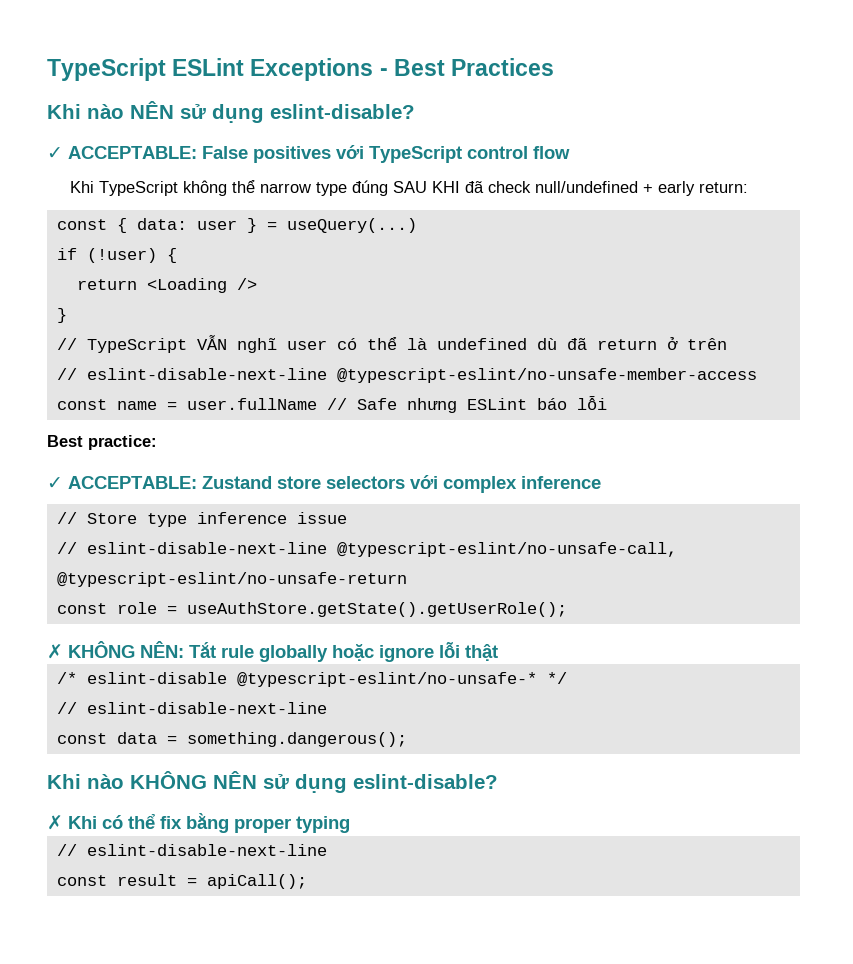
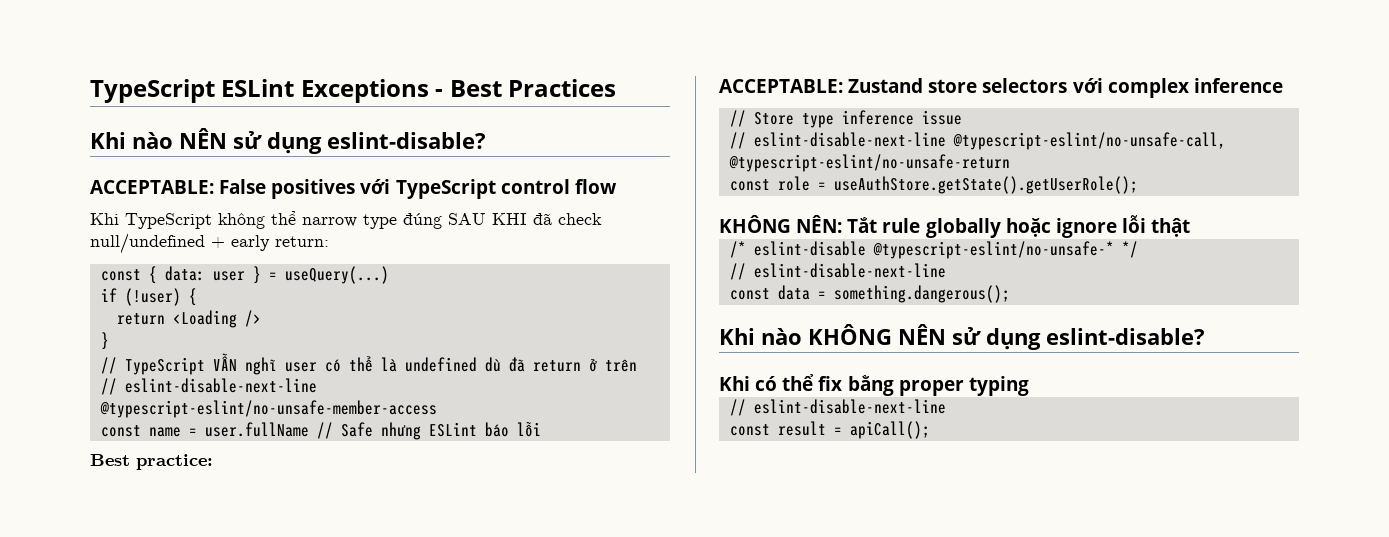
- ✓ ACCEPTABLE: False positives với TypeScript control flow
+ ACCEPTABLE: False positives với TypeScript control flow
- ✓ ACCEPTABLE: Zustand store selectors với complex inference
+ ACCEPTABLE: Zustand store selectors với complex inference
- ✗ KHÔNG NÊN: Tắt rule globally hoặc ignore lỗi thật
+ KHÔNG NÊN: Tắt rule globally hoặc ignore lỗi thật
- ✗ Khi có thể fix bằng proper typing
+ Khi có thể fix bằng proper typing

